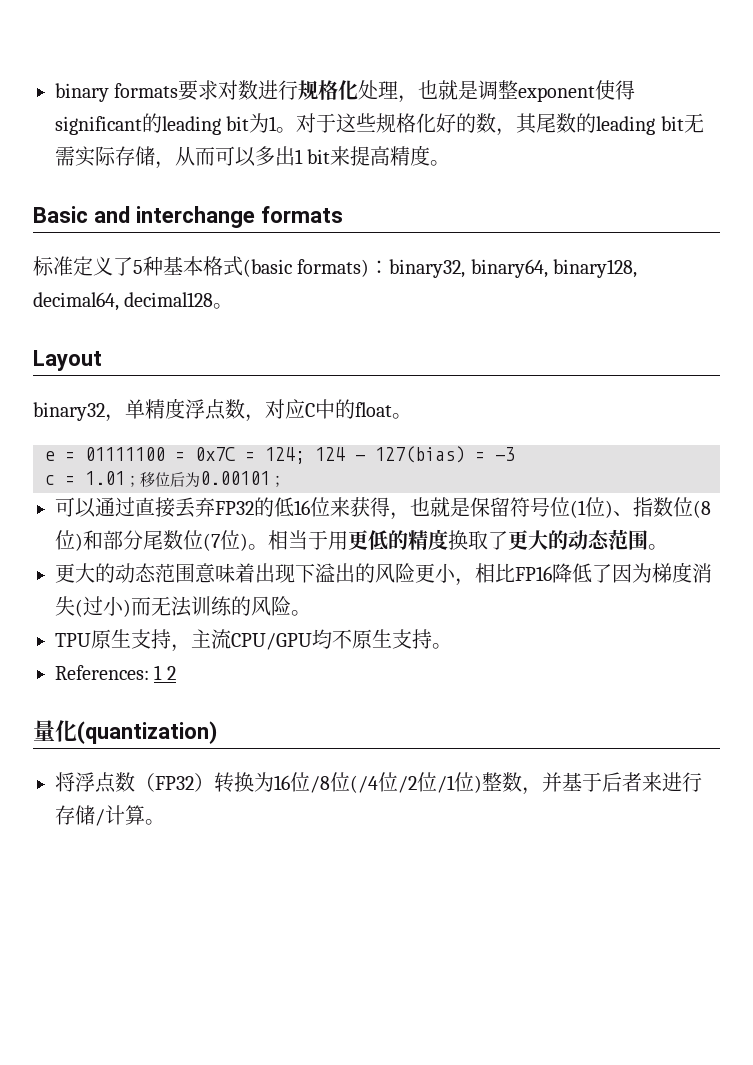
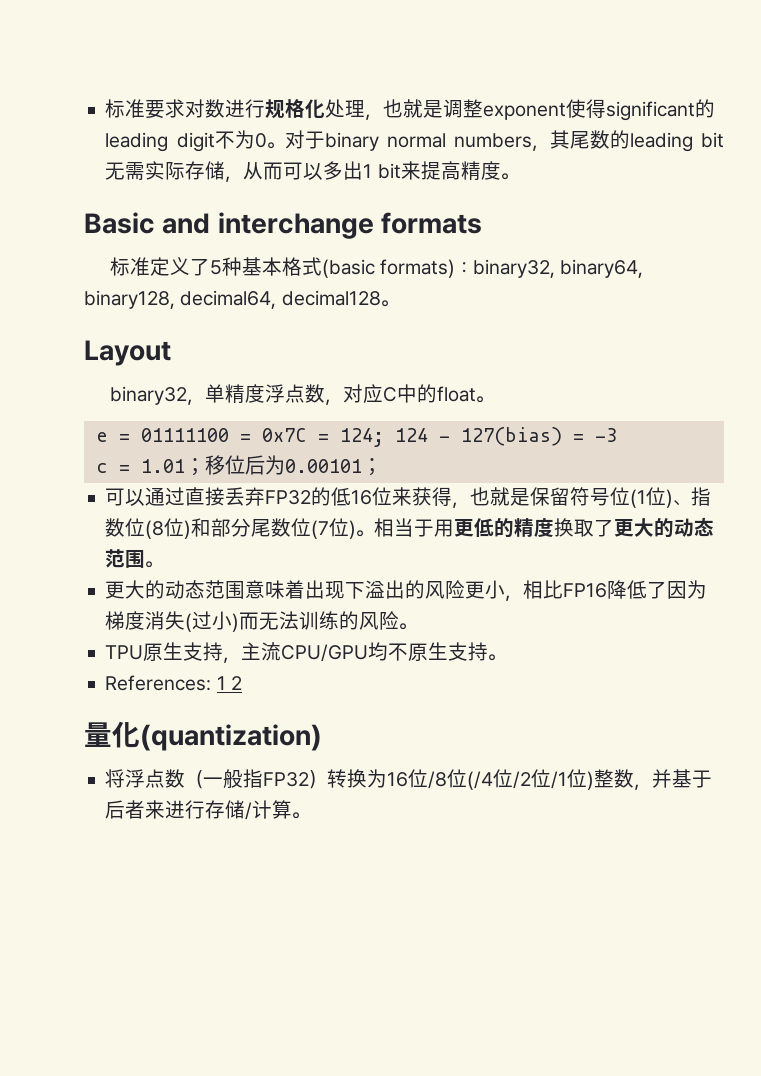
- binary formats要求对数进行规格化处理，也就是调整exponent使得significant的leading bit为1。对于这些规格化好的数，其尾数的leading bit无需实际存储，从而可以多出1 bit来提高精度。
+ 标准要求对数进行规格化处理，也就是调整exponent使得significant的leading digit不为0。对于binary normal numbers，其尾数的leading bit无需实际存储，从而可以多出1 bit来提高精度。
- 将浮点数（FP32）转换为16位/8位(/4位/2位/1位)整数，并基于后者来进行存储/计算。
+ 将浮点数（一般指FP32）转换为16位/8位(/4位/2位/1位)整数，并基于后者来进行存储/计算。

